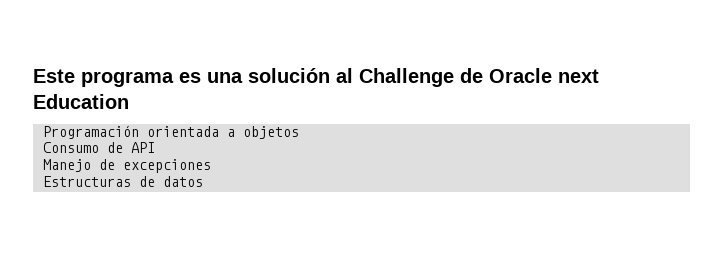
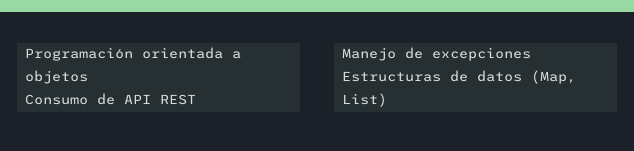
- Este programa es una solución al Challenge de Oracle next Education
- Consumo de API
+ Consumo de API REST
- Estructuras de datos
+ Estructuras de datos (Map, List)

